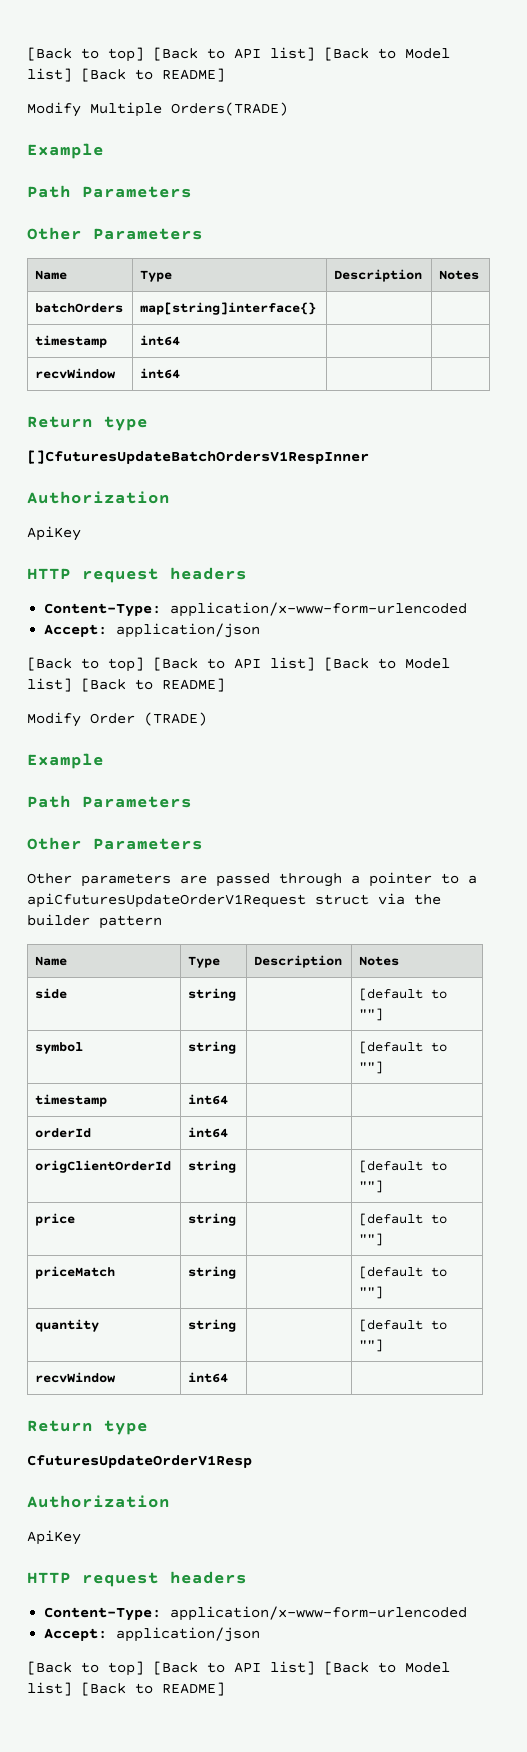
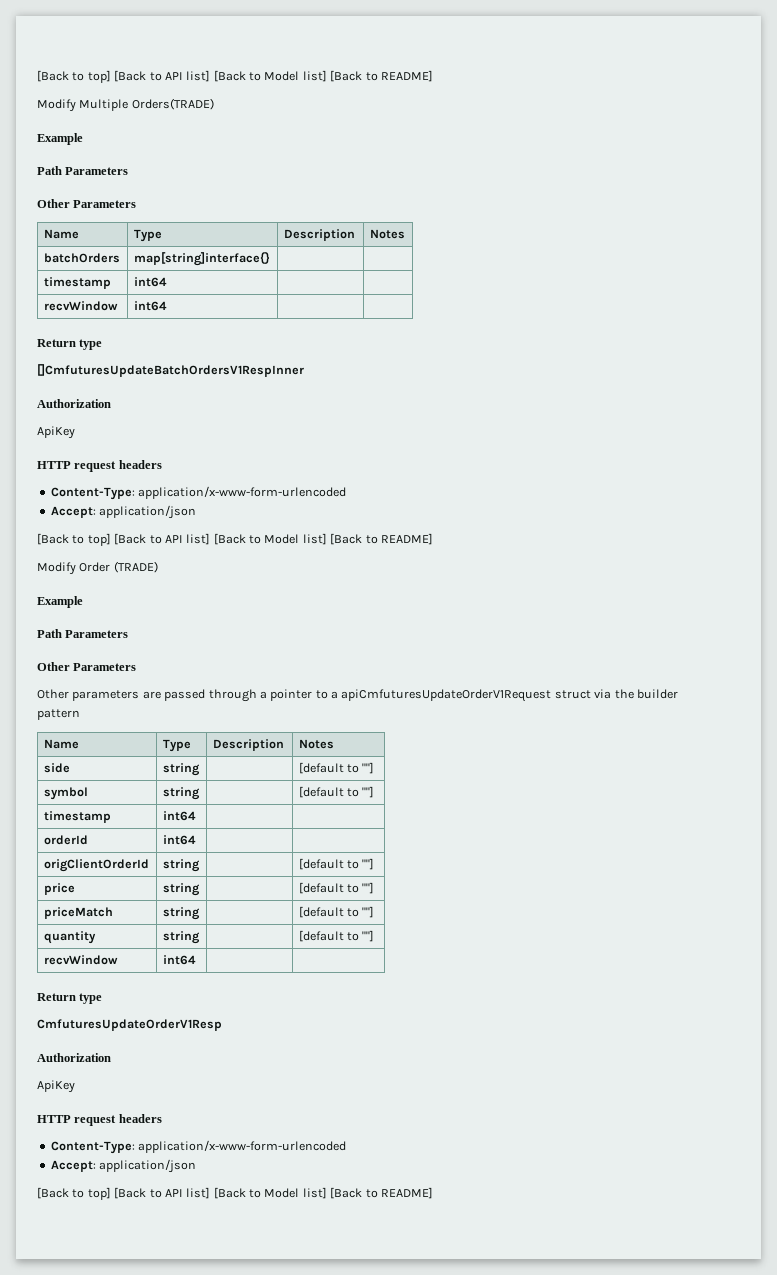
- []CfuturesUpdateBatchOrdersV1RespInner
+ []CmfuturesUpdateBatchOrdersV1RespInner
- Other parameters are passed through a pointer to a apiCfuturesUpdateOrderV1Request struct via the builder pattern
+ Other parameters are passed through a pointer to a apiCmfuturesUpdateOrderV1Request struct via the builder pattern
- CfuturesUpdateOrderV1Resp
+ CmfuturesUpdateOrderV1Resp

